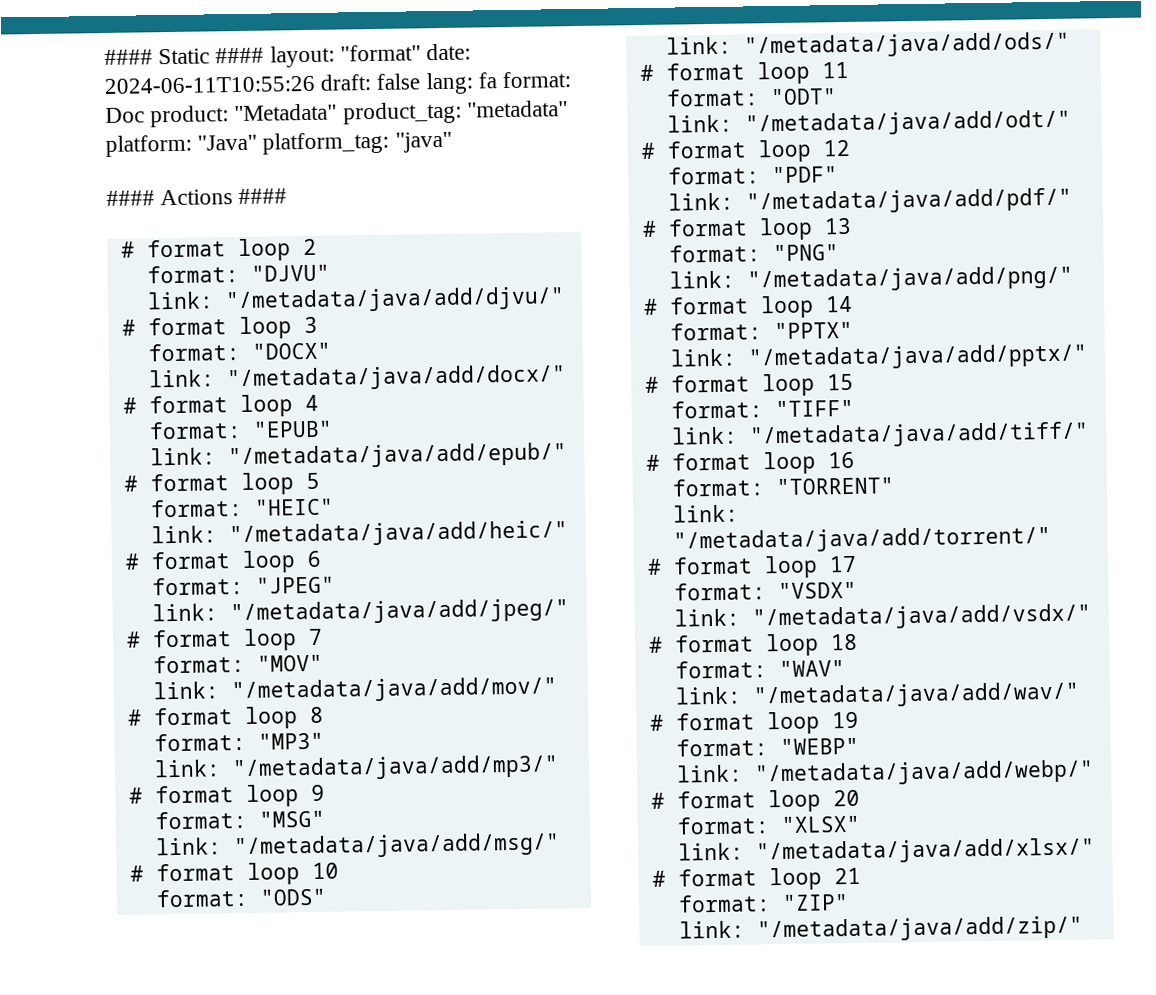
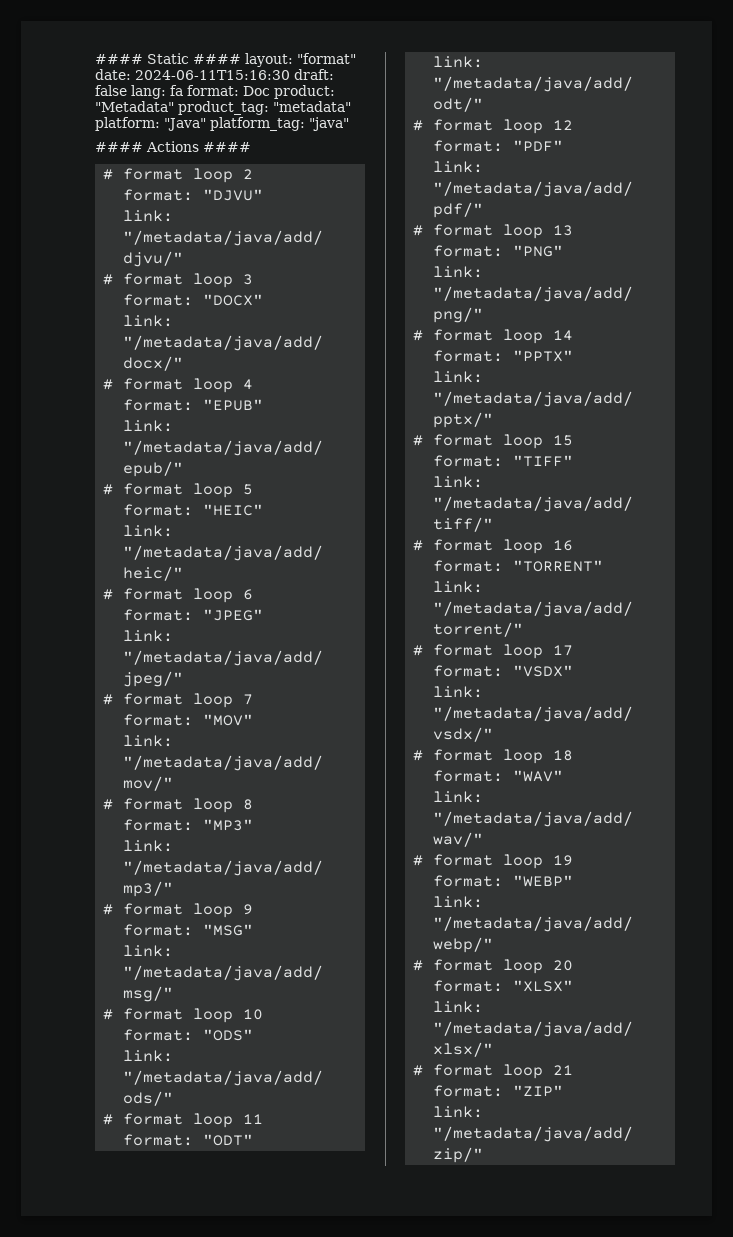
- #### Static #### layout: "format" date: 2024-06-11T10:55:26 draft: false lang: fa format: Doc product: "Metadata" product_tag: "metadata" platform: "Java" platform_tag: "java"
+ #### Static #### layout: "format" date: 2024-06-11T15:16:30 draft: false lang: fa format: Doc product: "Metadata" product_tag: "metadata" platform: "Java" platform_tag: "java"

